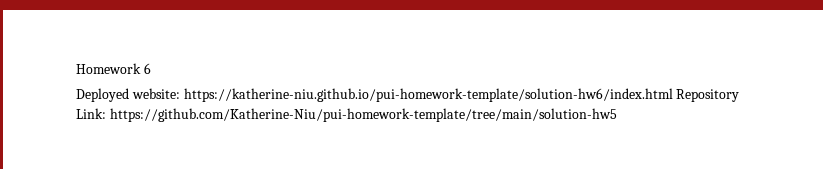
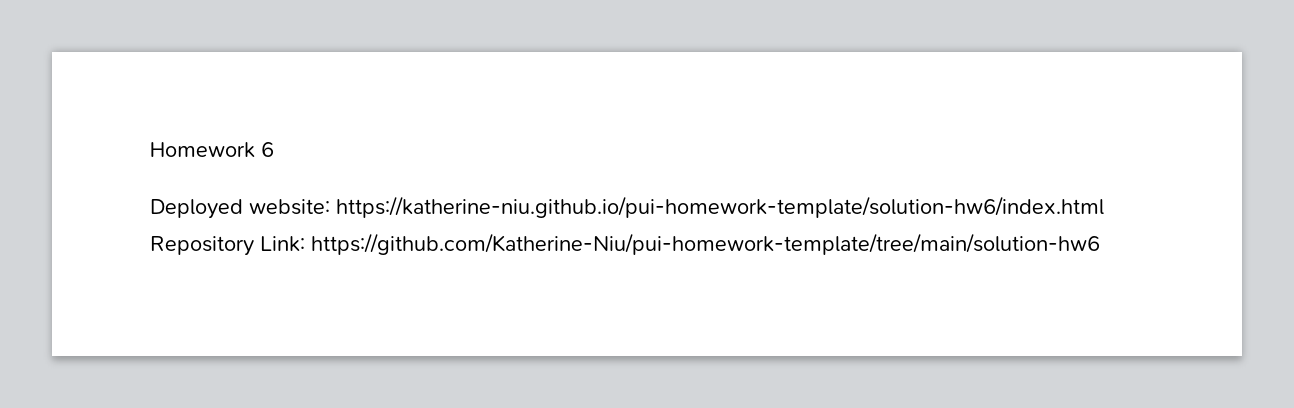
- Deployed website: https://katherine-niu.github.io/pui-homework-template/solution-hw6/index.html Repository Link: https://github.com/Katherine-Niu/pui-homework-template/tree/main/solution-hw5
+ Deployed website: https://katherine-niu.github.io/pui-homework-template/solution-hw6/index.html Repository Link: https://github.com/Katherine-Niu/pui-homework-template/tree/main/solution-hw6

